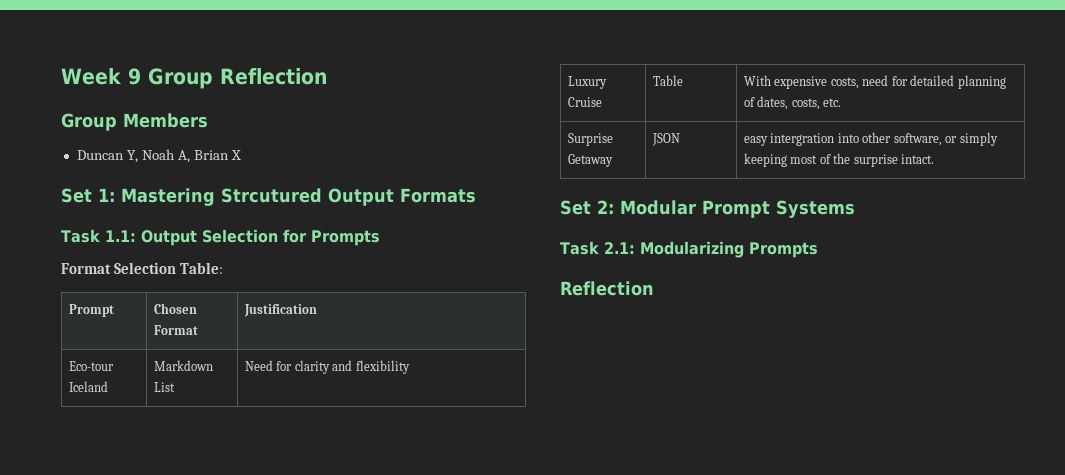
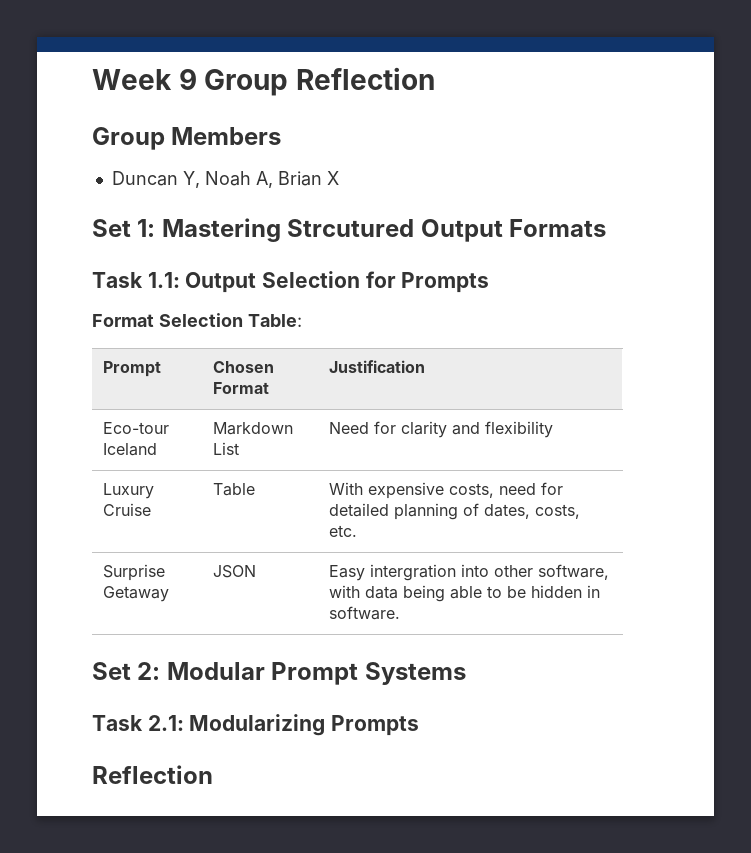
- Surprise Getaway | JSON | easy intergration into other software, or simply keeping most of the surprise intact.
+ Surprise Getaway | JSON | Easy intergration into other software, with data being able to be hidden in software.

